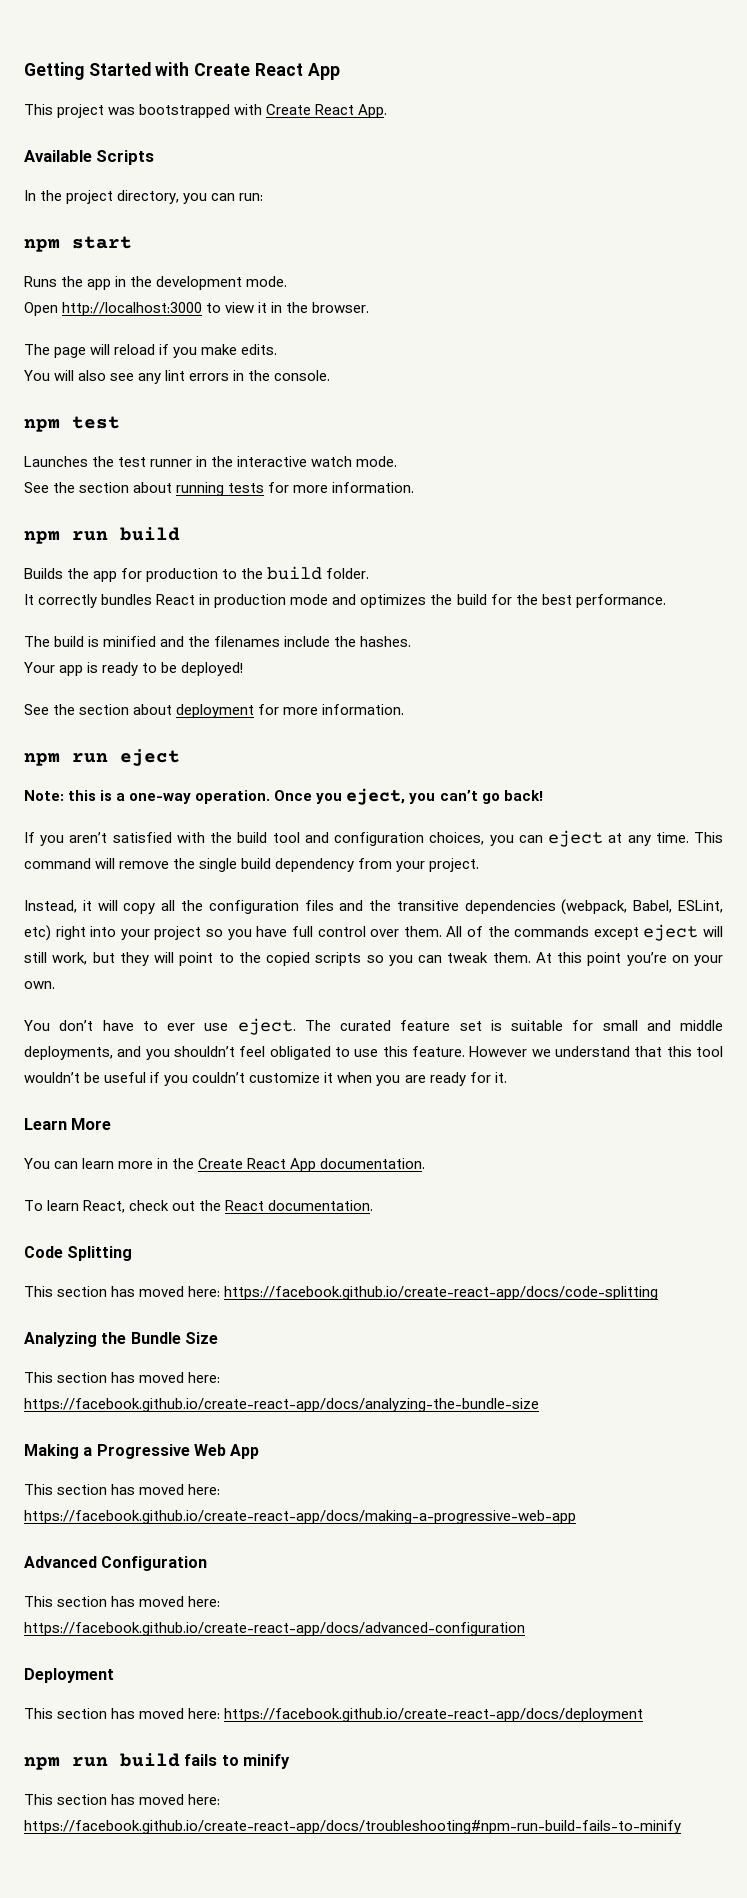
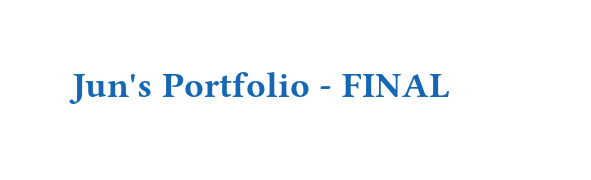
- Getting Started with Create React App
- This project was bootstrapped with Create React App.
- Available Scripts
- In the project directory, you can run:
- npm start
- Runs the app in the development mode.
- Open http://localhost:3000 to view it in the browser.
- The page will reload if you make edits.
- You will also see any lint errors in the console.
- npm test
- Launches the test runner in the interactive watch mode.
- See the section about running tests for more information.
- npm run build
- Builds the app for production to the build folder.
- It correctly bundles React in production mode and optimizes the build for the best performance.
- The build is minified and the filenames include the hashes.
- Your app is ready to be deployed!
- See the section about deployment for more information.
- npm run eject
- Note: this is a one-way operation. Once you eject, you can’t go back!
- If you aren’t satisfied with the build tool and configuration choices, you can eject at any time. This command will remove the single build dependency from your project.
- Instead, it will copy all the configuration files and the transitive dependencies (webpack, Babel, ESLint, etc) right into your project so you have full control over them. All of the commands except eject will still work, but they will point to the copied scripts so you can tweak them. At this point you’re on your own.
- You don’t have to ever use eject. The curated feature set is suitable for small and middle deployments, and you shouldn’t feel obligated to use this feature. However we understand that this tool wouldn’t be useful if you couldn’t customize it when you are ready for it.
- Learn More
- You can learn more in the Create React App documentation.
- To learn React, check out the React documentation.
- Code Splitting
- This section has moved here: https://facebook.github.io/create-react-app/docs/code-splitting
- Analyzing the Bundle Size
- This section has moved here: https://facebook.github.io/create-react-app/docs/analyzing-the-bundle-size
- Making a Progressive Web App
- This section has moved here: https://facebook.github.io/create-react-app/docs/making-a-progressive-web-app
- Advanced Configuration
- This section has moved here: https://facebook.github.io/create-react-app/docs/advanced-configuration
- Deployment
- This section has moved here: https://facebook.github.io/create-react-app/docs/deployment
- npm run build fails to minify
- This section has moved here: https://facebook.github.io/create-react-app/docs/troubleshooting#npm-run-build-fails-to-minify
+ Jun's Portfolio - FINAL

